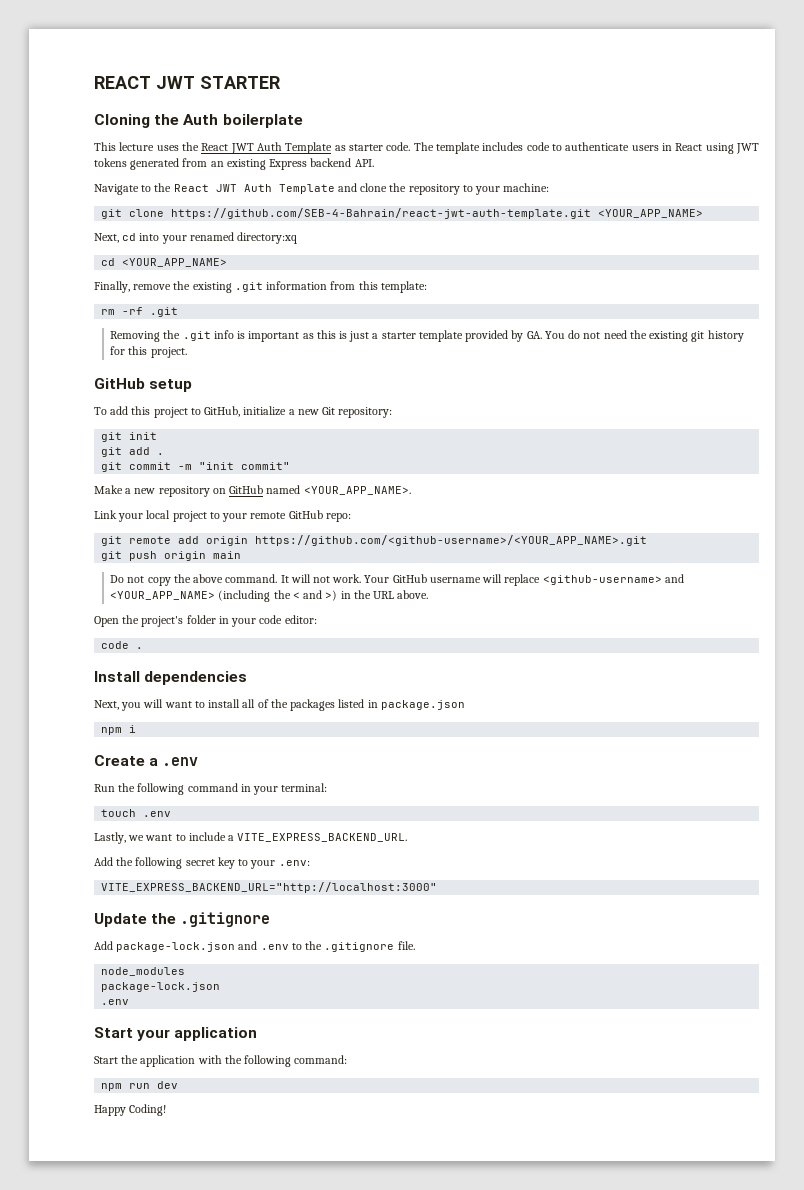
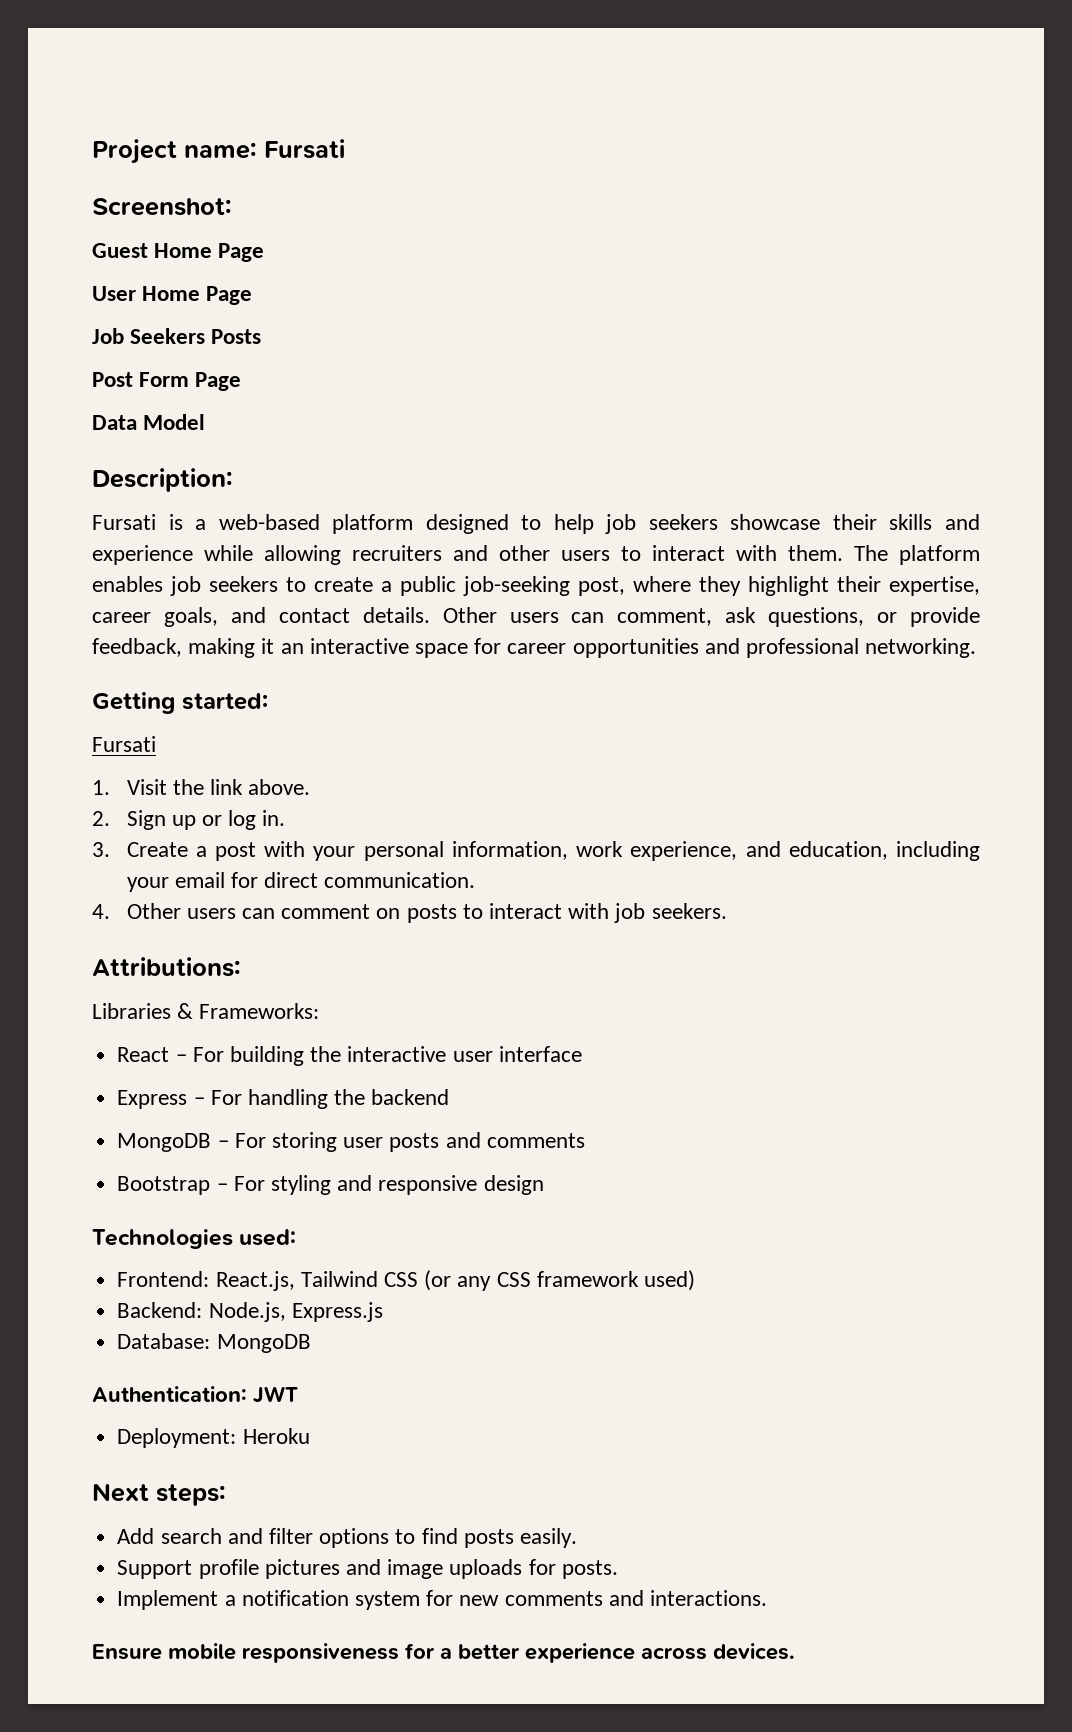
- REACT JWT STARTER
- Cloning the Auth boilerplate
- This lecture uses the React JWT Auth Template as starter code. The template includes code to authenticate users in React using JWT tokens generated from an existing Express backend API.
- Navigate to the React JWT Auth Template and clone the repository to your machine:
- git clone https://github.com/SEB-4-Bahrain/react-jwt-auth-template.git <YOUR_APP_NAME>
- Next, cd into your renamed directory:xq
- cd <YOUR_APP_NAME>
- Finally, remove the existing .git information from this template:
- rm -rf .git
- Removing the .git info is important as this is just a starter template provided by GA. You do not need the existing git history for this project.
- GitHub setup
- To add this project to GitHub, initialize a new Git repository:
- git init
- git add .
- git commit -m "init commit"
- Make a new repository on GitHub named <YOUR_APP_NAME>.
- Link your local project to your remote GitHub repo:
- git remote add origin https://github.com/<github-username>/<YOUR_APP_NAME>.git
- git push origin main
- Do not copy the above command. It will not work. Your GitHub username will replace <github-username> and <YOUR_APP_NAME> (including the < and >) in the URL above.
- Open the project's folder in your code editor:
- code .
- Install dependencies
- Next, you will want to install all of the packages listed in package.json
- npm i
- Create a .env
- Run the following command in your terminal:
- touch .env
- Lastly, we want to include a VITE_EXPRESS_BACKEND_URL.
- Add the following secret key to your .env:
- VITE_EXPRESS_BACKEND_URL="http://localhost:3000"
- Update the .gitignore
- Add package-lock.json and .env to the .gitignore file.
- node_modules
- package-lock.json
- .env
- Start your application
- Start the application with the following command:
- npm run dev
- Happy Coding!
+ Project name: Fursati
+ Screenshot:
+ Guest Home Page
+ User Home Page
+ Job Seekers Posts
+ Post Form Page
+ Data Model
+ Description:
+ Fursati is a web-based platform designed to help job seekers showcase their skills and experience while allowing recruiters and other users to interact with them. The platform enables job seekers to create a public job-seeking post, where they highlight their expertise, career goals, and contact details. Other users can comment, ask questions, or provide feedback, making it an interactive space for career opportunities and professional networking.
+ Getting started:
+ Fursati
+ 1. Visit the link above.
+ 2. Sign up or log in.
+ 3. Create a post with your personal information, work experience, and education, including your email for direct communication.
+ 4. Other users can comment on posts to interact with job seekers.
+ Attributions:
+ Libraries & Frameworks:
+ React – For building the interactive user interface
+ Express – For handling the backend
+ MongoDB – For storing user posts and comments
+ Bootstrap – For styling and responsive design
+ Technologies used:
+ Frontend: React.js, Tailwind CSS (or any CSS framework used)
+ Backend: Node.js, Express.js
+ Database: MongoDB
+ Authentication: JWT
+ Deployment: Heroku
+ Next steps:
+ Add search and filter options to find posts easily.
+ Support profile pictures and image uploads for posts.
+ Implement a notification system for new comments and interactions.
+ Ensure mobile responsiveness for a better experience across devices.

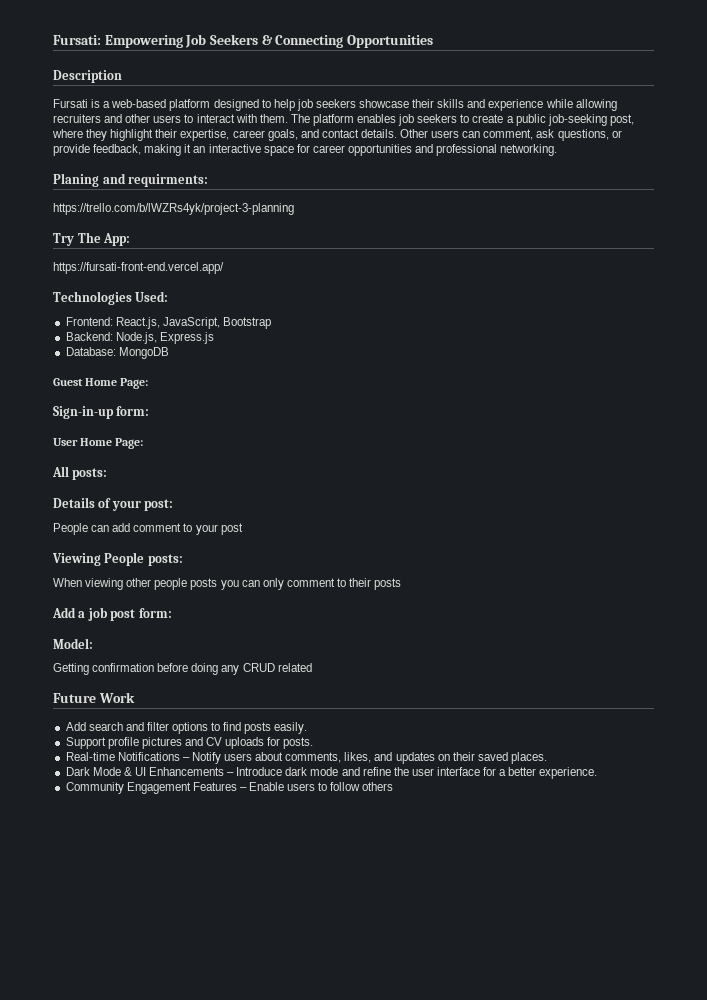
- Project name: Fursati
- Screenshot:
- Guest Home Page
- User Home Page
- Job Seekers Posts
- Post Form Page
- Data Model
- Description:
+ Fursati: Empowering Job Seekers & Connecting Opportunities
+ Description
- Getting started:
- Fursati
- 1. Visit the link above.
- 2. Sign up or log in.
- 3. Create a post with your personal information, work experience, and education, including your email for direct communication.
- 4. Other users can comment on posts to interact with job seekers.
- Attributions:
- Libraries & Frameworks:
- React – For building the interactive user interface
- Express – For handling the backend
- MongoDB – For storing user posts and comments
- Bootstrap – For styling and responsive design
+ Planing and requirments:
+ https://trello.com/b/lWZRs4yk/project-3-planning
+ Try The App:
+ https://fursati-front-end.vercel.app/
- Technologies used:
+ Technologies Used:
- Frontend: React.js, Tailwind CSS (or any CSS framework used)
+ Frontend: React.js, JavaScript, Bootstrap
- Authentication: JWT
- Deployment: Heroku
- Next steps:
+ Guest Home Page:
+ Sign-in-up form:
+ User Home Page:
+ All posts:
+ Details of your post:
+ People can add comment to your post
+ Viewing People posts:
+ When viewing other people posts you can only comment to their posts
+ Add a job post form:
+ Model:
+ Getting confirmation before doing any CRUD related
+ Future Work
- Support profile pictures and image uploads for posts.
+ Support profile pictures and CV uploads for posts.
- Implement a notification system for new comments and interactions.
- Ensure mobile responsiveness for a better experience across devices.
+ Real-time Notifications – Notify users about comments, likes, and updates on their saved places.
+ Dark Mode & UI Enhancements – Introduce dark mode and refine the user interface for a better experience.
+ Community Engagement Features – Enable users to follow others

